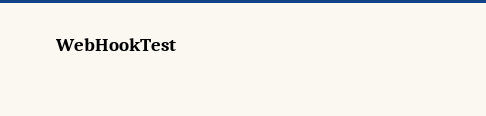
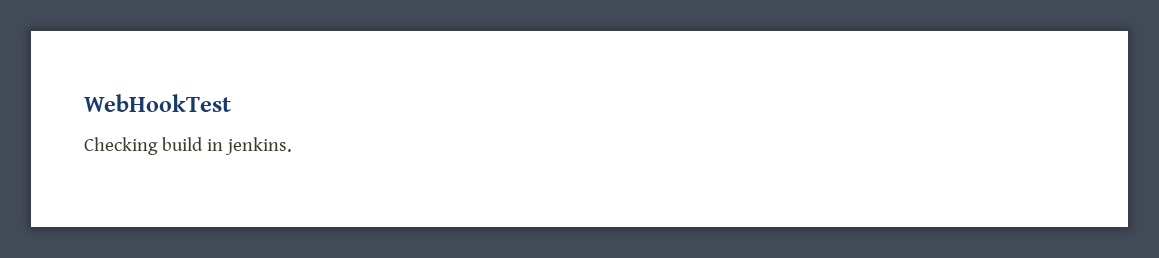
+ Checking build in jenkins.

